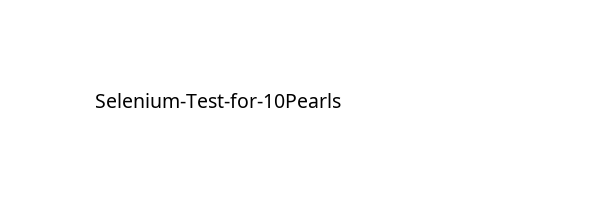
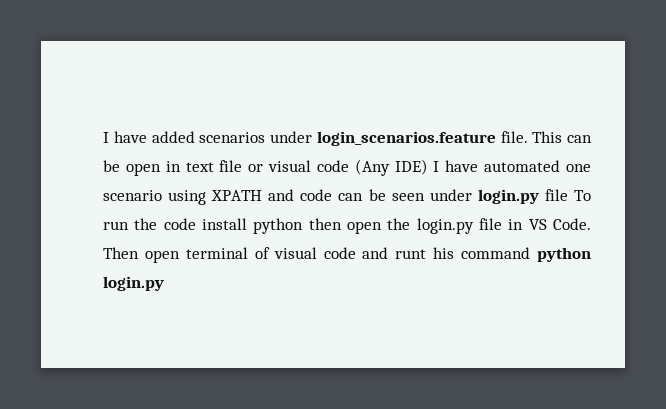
- Selenium-Test-for-10Pearls
+ I have added scenarios under login_scenarios.feature file. This can be open in text file or visual code (Any IDE) I have automated one scenario using XPATH and code can be seen under login.py file To run the code install python then open the login.py file in VS Code. Then open terminal of visual code and runt his command python login.py

